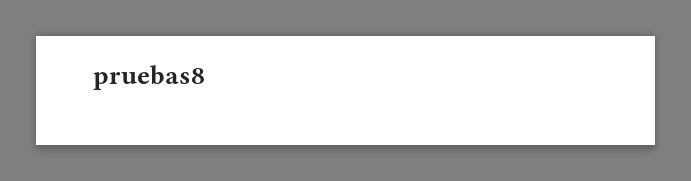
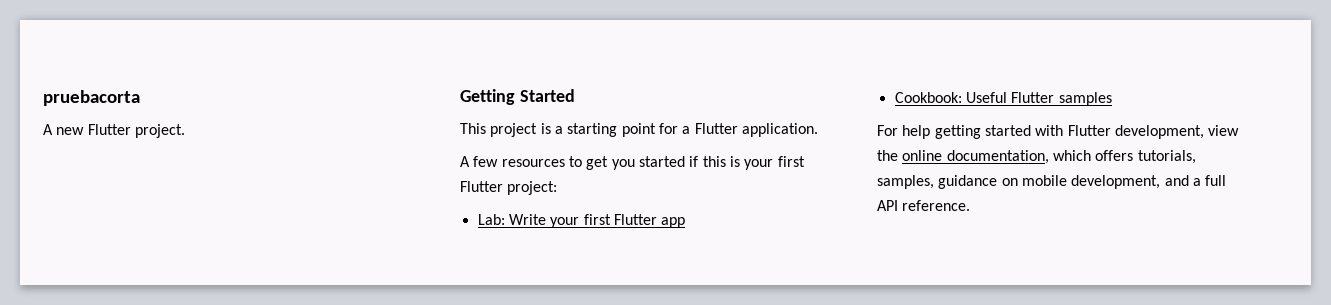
- pruebas8
+ pruebacorta
+ A new Flutter project.
+ Getting Started
+ This project is a starting point for a Flutter application.
+ A few resources to get you started if this is your first Flutter project:
+ Lab: Write your first Flutter app
+ Cookbook: Useful Flutter samples
+ For help getting started with Flutter development, view the online documentation, which offers tutorials, samples, guidance on mobile development, and a full API reference.

